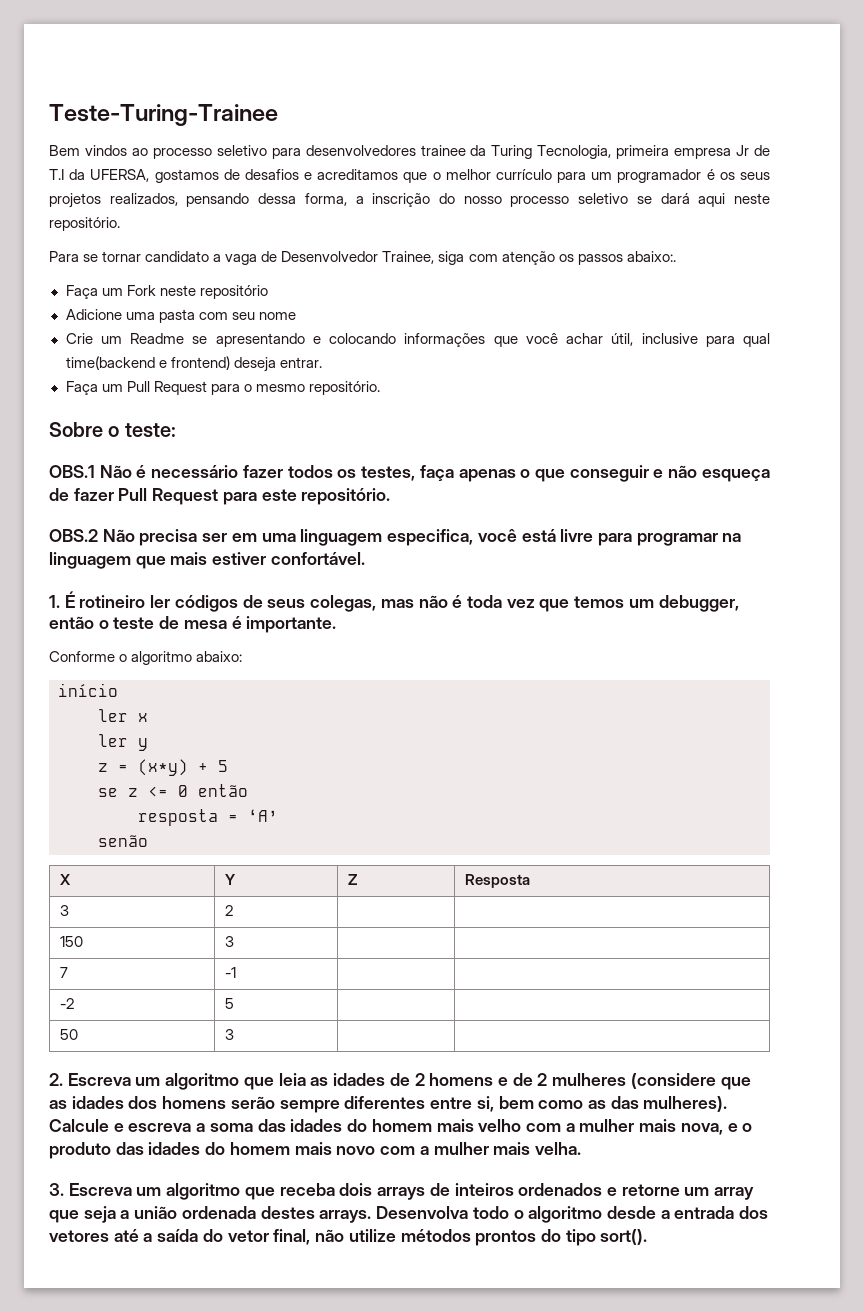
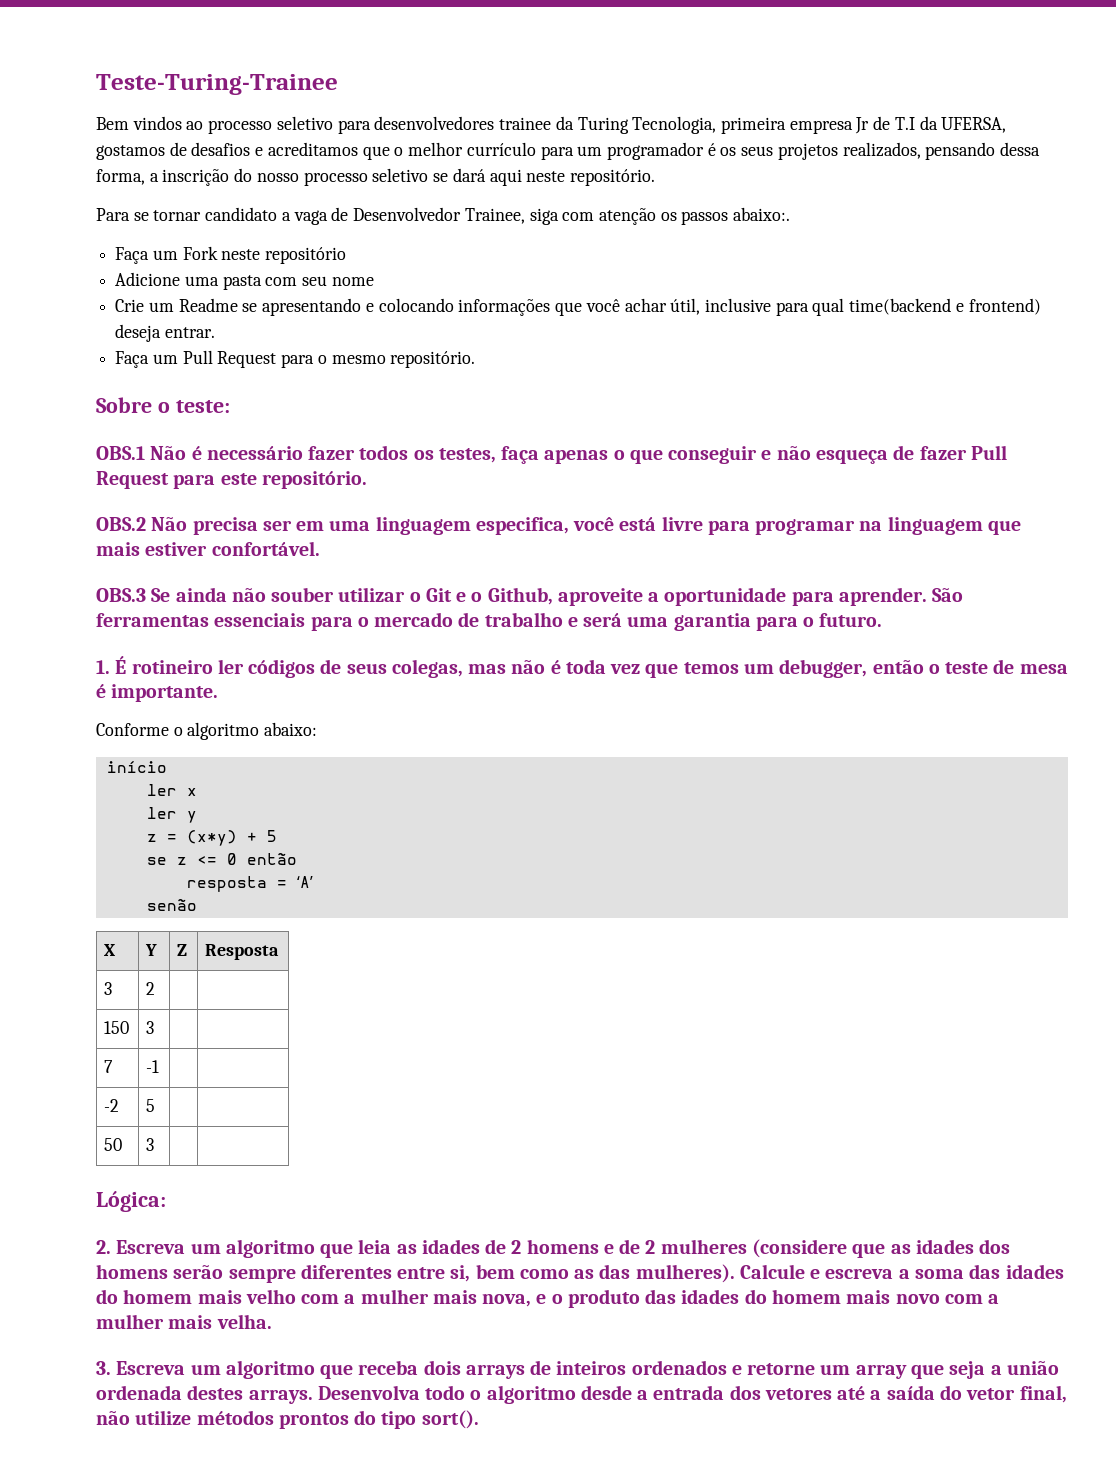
+ OBS.3 Se ainda não souber utilizar o Git e o Github, aproveite a oportunidade para aprender. São ferramentas essenciais para o mercado de trabalho e será uma garantia para o futuro.
+ Lógica:

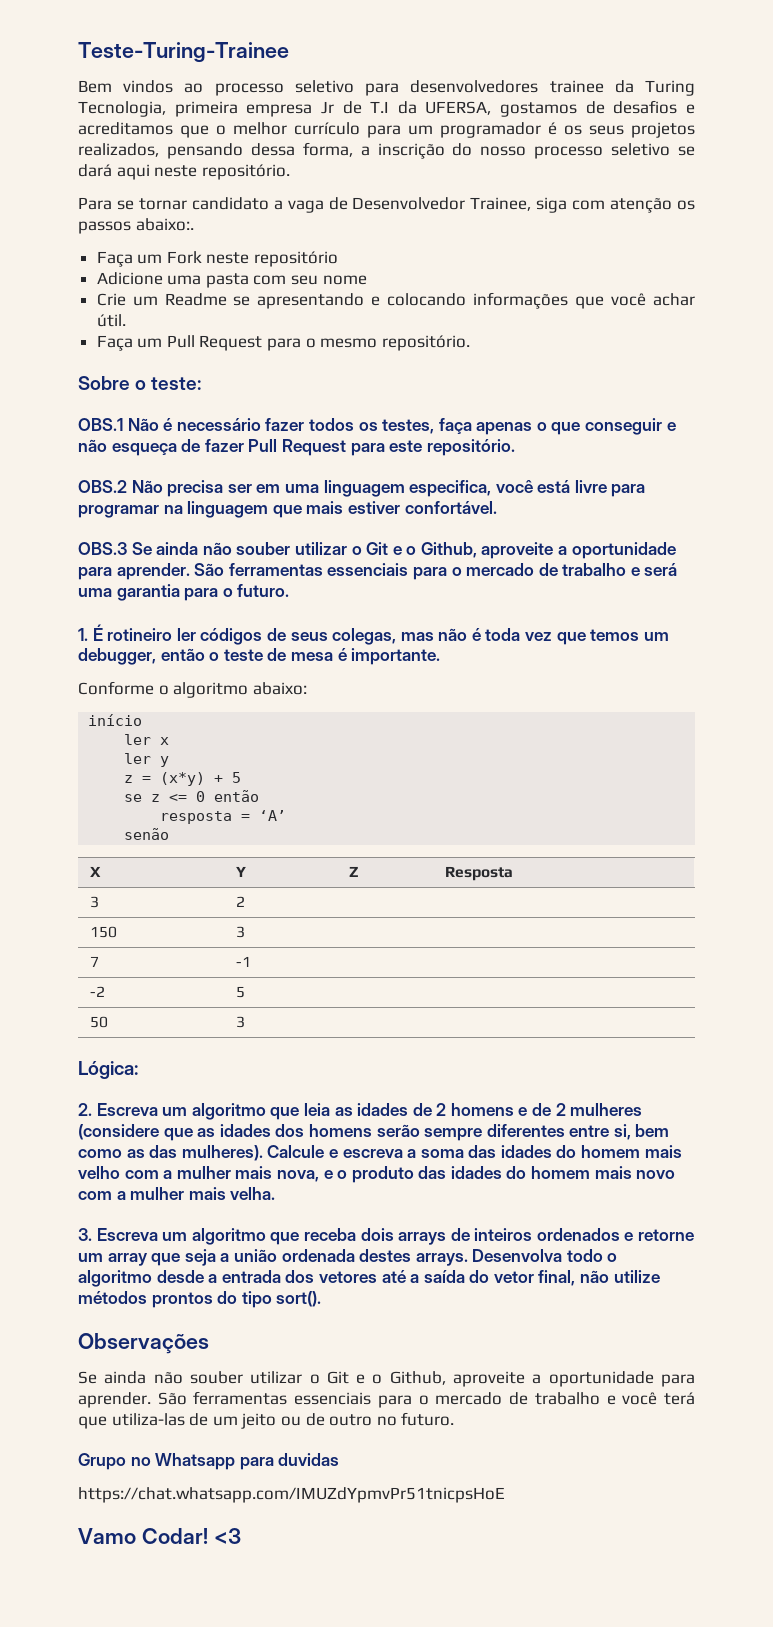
- Crie um Readme se apresentando e colocando informações que você achar útil, inclusive para qual time(backend e frontend) deseja entrar.
+ Crie um Readme se apresentando e colocando informações que você achar útil.
+ Observações
+ Se ainda não souber utilizar o Git e o Github, aproveite a oportunidade para aprender. São ferramentas essenciais para o mercado de trabalho e você terá que utiliza-las de um jeito ou de outro no futuro.
+ Grupo no Whatsapp para duvidas
+ https://chat.whatsapp.com/IMUZdYpmvPr51tnicpsHoE
+ Vamo Codar! <3

